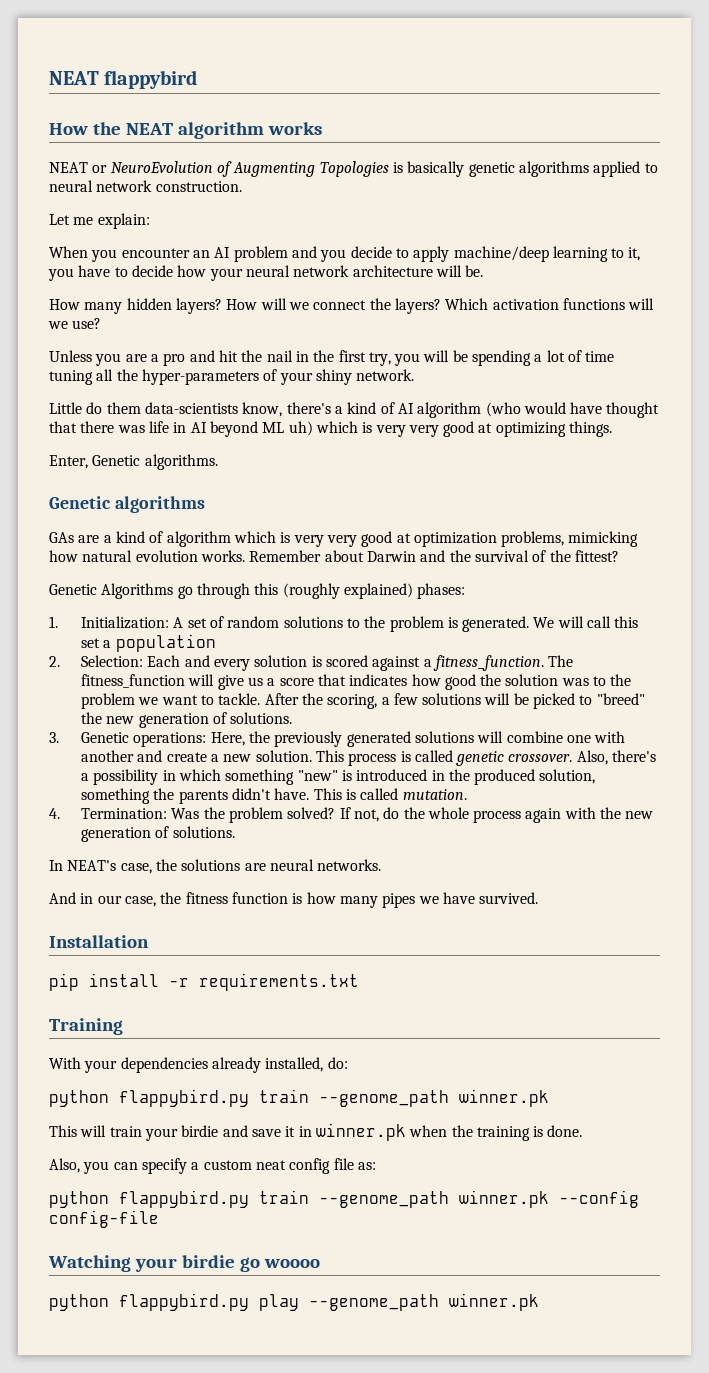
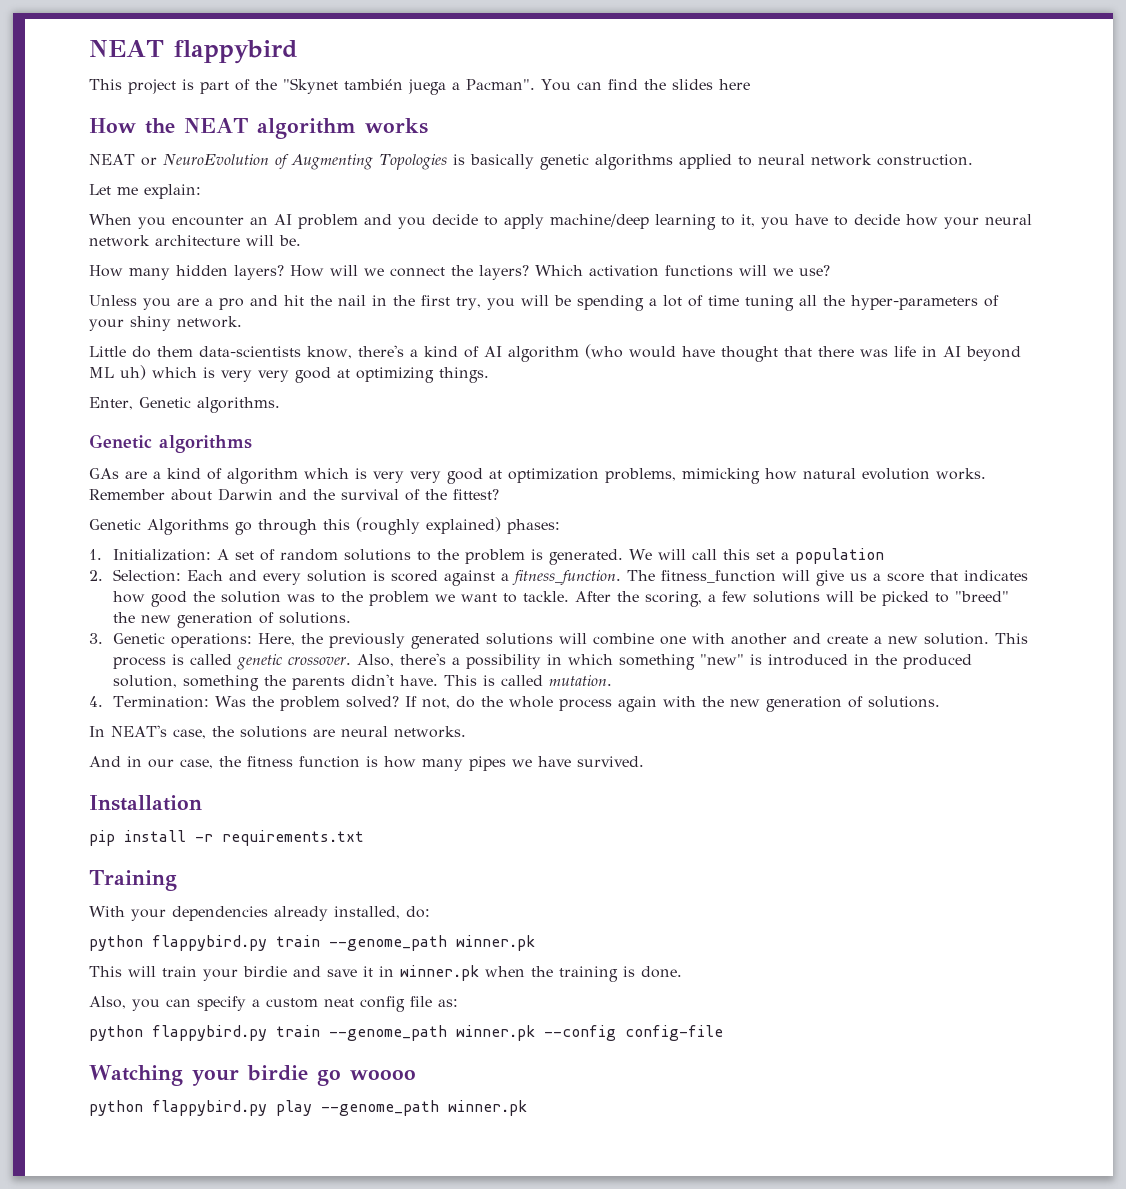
+ This project is part of the "Skynet también juega a Pacman". You can find the slides here

